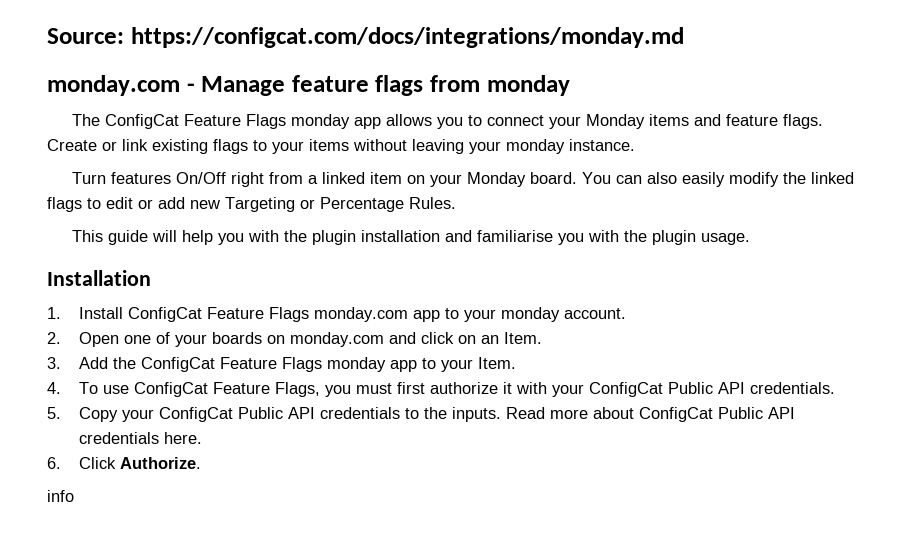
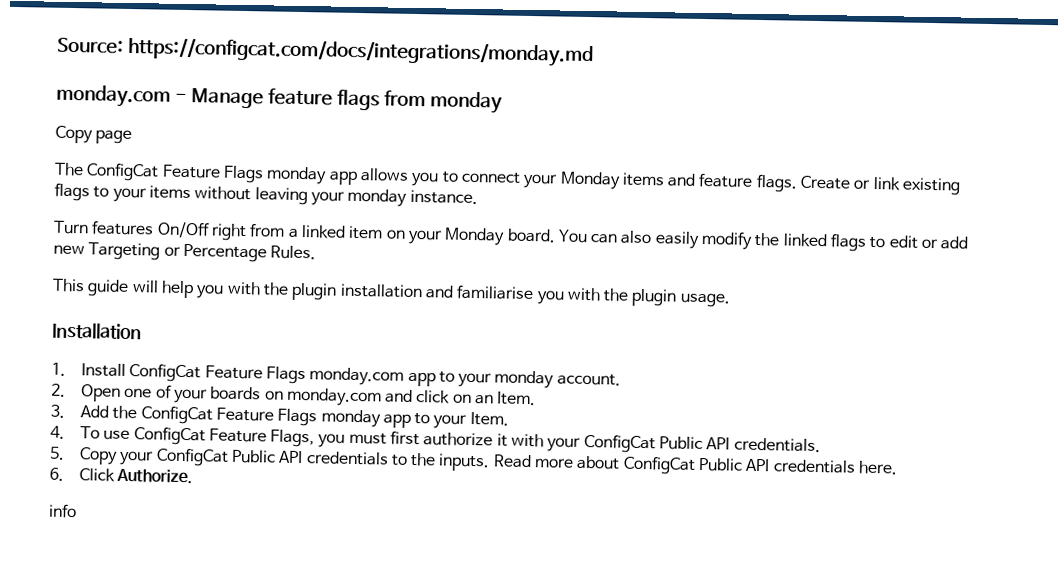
+ Copy page

